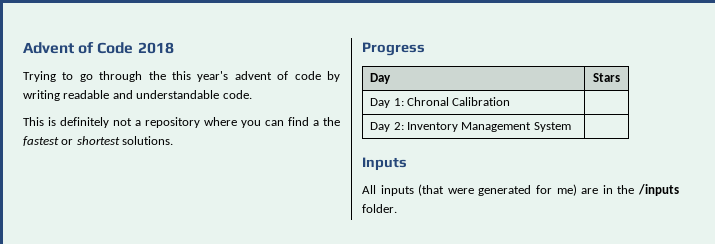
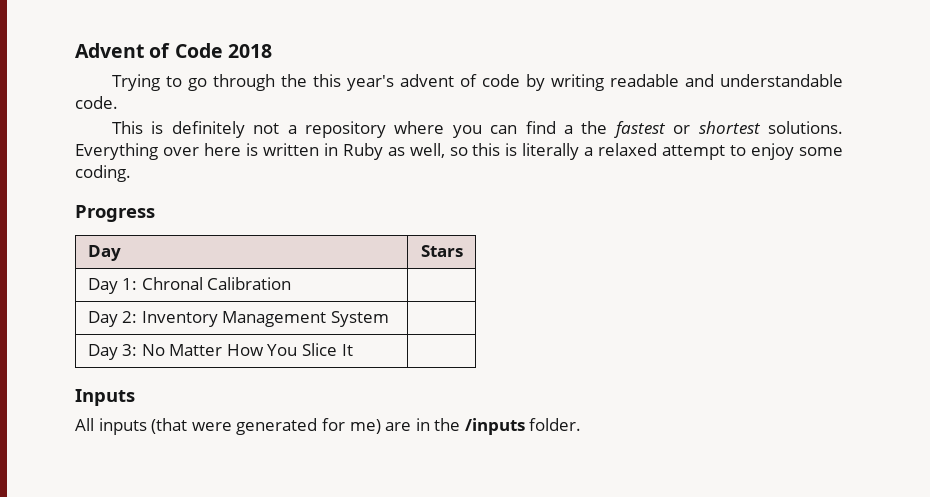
+ Everything over here is written in Ruby as well, so this is literally a relaxed attempt to enjoy some coding.
+ Day 3: No Matter How You Slice It |

